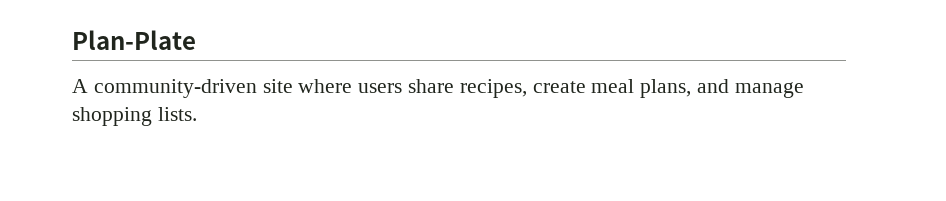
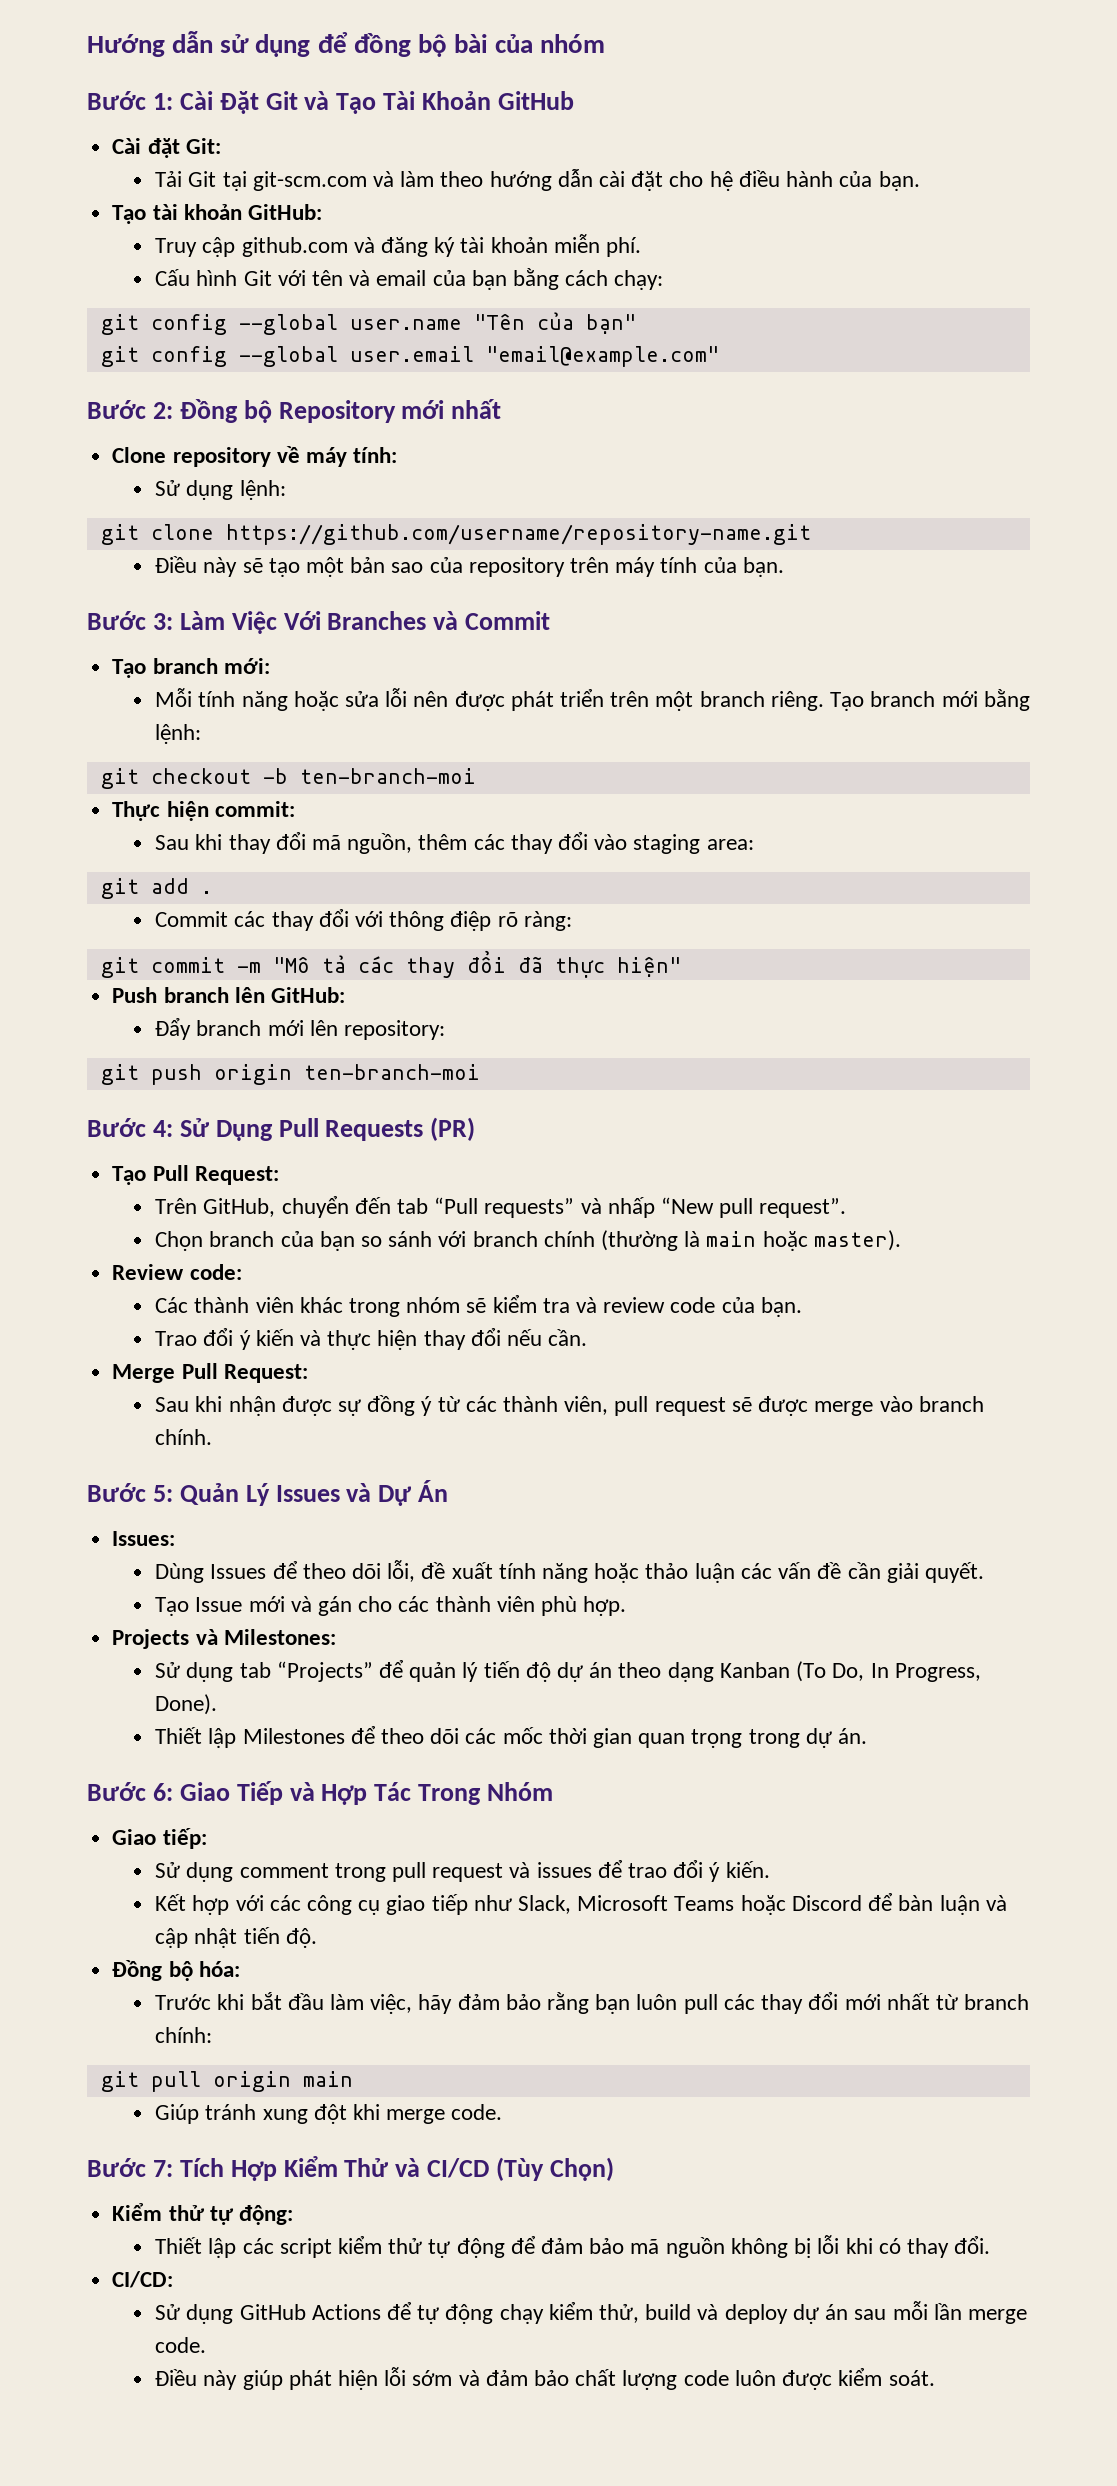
- Plan-Plate
- A community-driven site where users share recipes, create meal plans, and manage shopping lists.
+ Hướng dẫn sử dụng để đồng bộ bài của nhóm
+ Bước 1: Cài Đặt Git và Tạo Tài Khoản GitHub
+ Cài đặt Git:
+ Tải Git tại git-scm.com và làm theo hướng dẫn cài đặt cho hệ điều hành của bạn.
+ Tạo tài khoản GitHub:
+ Truy cập github.com và đăng ký tài khoản miễn phí.
+ Cấu hình Git với tên và email của bạn bằng cách chạy:
+ git config --global user.name "Tên của bạn"
+ git config --global user.email "email@example.com"
+ Bước 2: Đồng bộ Repository mới nhất
+ Clone repository về máy tính:
+ Sử dụng lệnh:
+ git clone https://github.com/username/repository-name.git
+ Điều này sẽ tạo một bản sao của repository trên máy tính của bạn.
+ Bước 3: Làm Việc Với Branches và Commit
+ Tạo branch mới:
+ Mỗi tính năng hoặc sửa lỗi nên được phát triển trên một branch riêng. Tạo branch mới bằng lệnh:
+ git checkout -b ten-branch-moi
+ Thực hiện commit:
+ Sau khi thay đổi mã nguồn, thêm các thay đổi vào staging area:
+ git add .
+ Commit các thay đổi với thông điệp rõ ràng:
+ git commit -m "Mô tả các thay đổi đã thực hiện"
+ Push branch lên GitHub:
+ Đẩy branch mới lên repository:
+ git push origin ten-branch-moi
+ Bước 4: Sử Dụng Pull Requests (PR)
+ Tạo Pull Request:
+ Trên GitHub, chuyển đến tab “Pull requests” và nhấp “New pull request”.
+ Chọn branch của bạn so sánh với branch chính (thường là main hoặc master).
+ Review code:
+ Các thành viên khác trong nhóm sẽ kiểm tra và review code của bạn.
+ Trao đổi ý kiến và thực hiện thay đổi nếu cần.
+ Merge Pull Request:
+ Sau khi nhận được sự đồng ý từ các thành viên, pull request sẽ được merge vào branch chính.
+ Bước 5: Quản Lý Issues và Dự Án
+ Issues:
+ Dùng Issues để theo dõi lỗi, đề xuất tính năng hoặc thảo luận các vấn đề cần giải quyết.
+ Tạo Issue mới và gán cho các thành viên phù hợp.
+ Projects và Milestones:
+ Sử dụng tab “Projects” để quản lý tiến độ dự án theo dạng Kanban (To Do, In Progress, Done).
+ Thiết lập Milestones để theo dõi các mốc thời gian quan trọng trong dự án.
+ Bước 6: Giao Tiếp và Hợp Tác Trong Nhóm
+ Giao tiếp:
+ Sử dụng comment trong pull request và issues để trao đổi ý kiến.
+ Kết hợp với các công cụ giao tiếp như Slack, Microsoft Teams hoặc Discord để bàn luận và cập nhật tiến độ.
+ Đồng bộ hóa:
+ Trước khi bắt đầu làm việc, hãy đảm bảo rằng bạn luôn pull các thay đổi mới nhất từ branch chính:
+ git pull origin main
+ Giúp tránh xung đột khi merge code.
+ Bước 7: Tích Hợp Kiểm Thử và CI/CD (Tùy Chọn)
+ Kiểm thử tự động:
+ Thiết lập các script kiểm thử tự động để đảm bảo mã nguồn không bị lỗi khi có thay đổi.
+ CI/CD:
+ Sử dụng GitHub Actions để tự động chạy kiểm thử, build và deploy dự án sau mỗi lần merge code.
+ Điều này giúp phát hiện lỗi sớm và đảm bảo chất lượng code luôn được kiểm soát.

